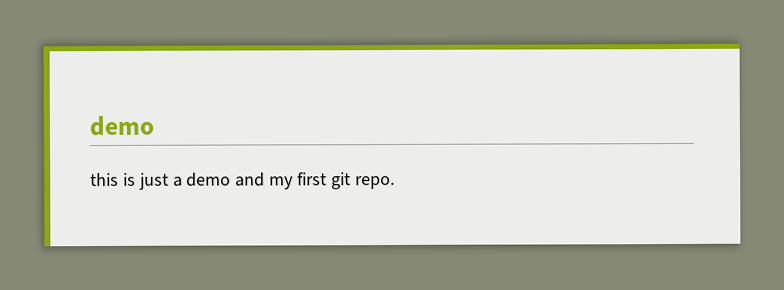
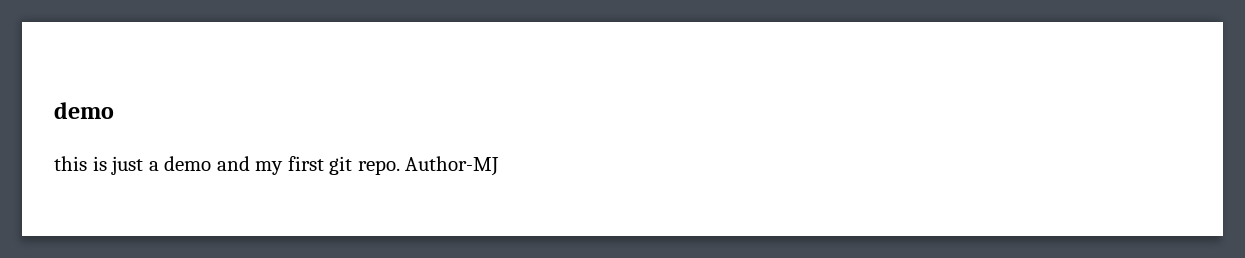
+ Author-MJ

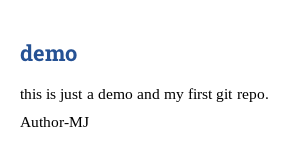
- this is just a demo and my first git repo. Author-MJ
+ this is just a demo and my first git repo.
+ Author-MJ

